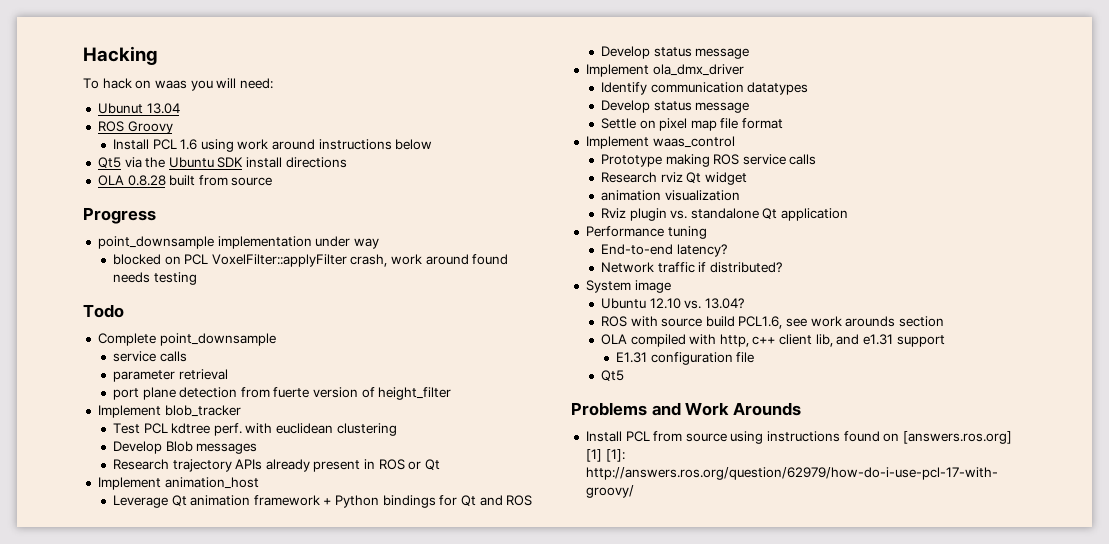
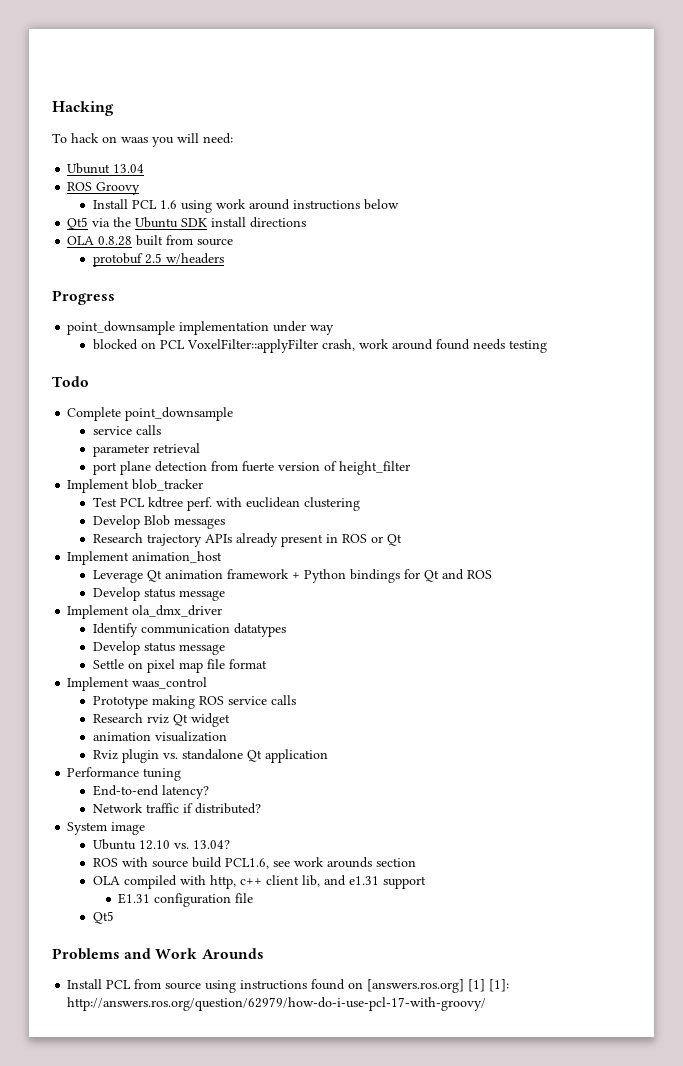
+ protobuf 2.5 w/headers

